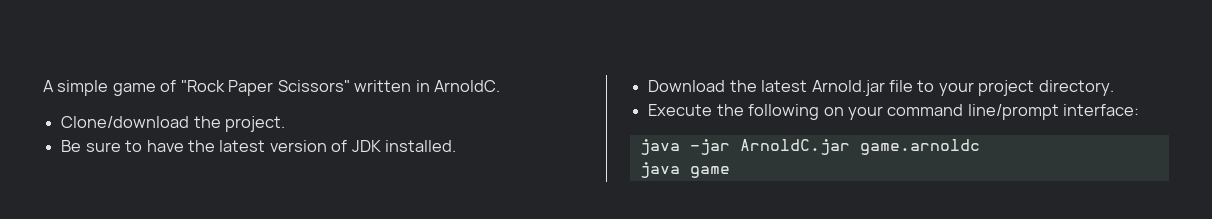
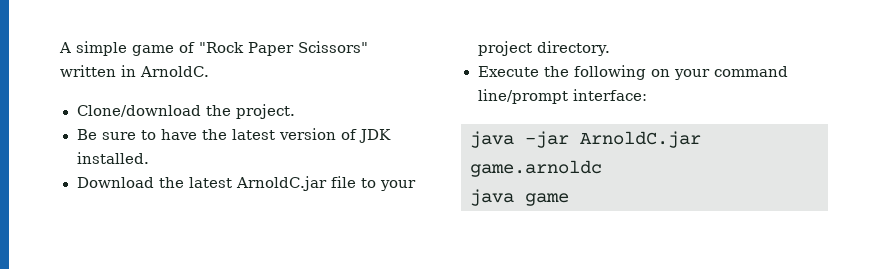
- Download the latest Arnold.jar file to your project directory.
+ Download the latest ArnoldC.jar file to your project directory.

